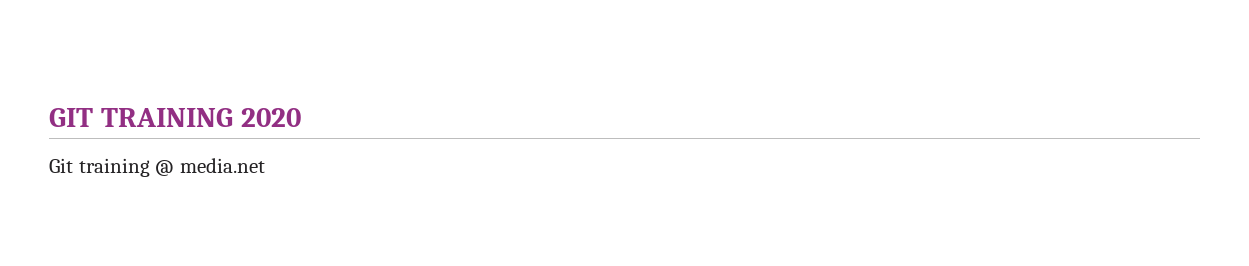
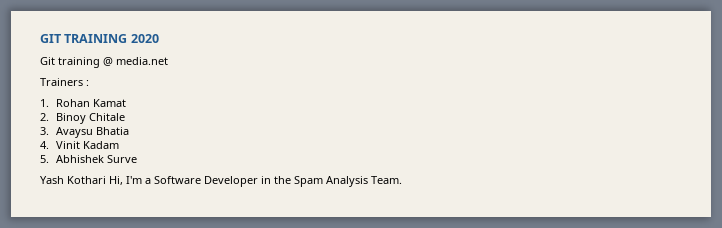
+ Trainers :
+ 1. Rohan Kamat
+ 2. Binoy Chitale
+ 3. Avaysu Bhatia
+ 4. Vinit Kadam
+ 5. Abhishek Surve
+ Yash Kothari Hi, I'm a Software Developer in the Spam Analysis Team.

